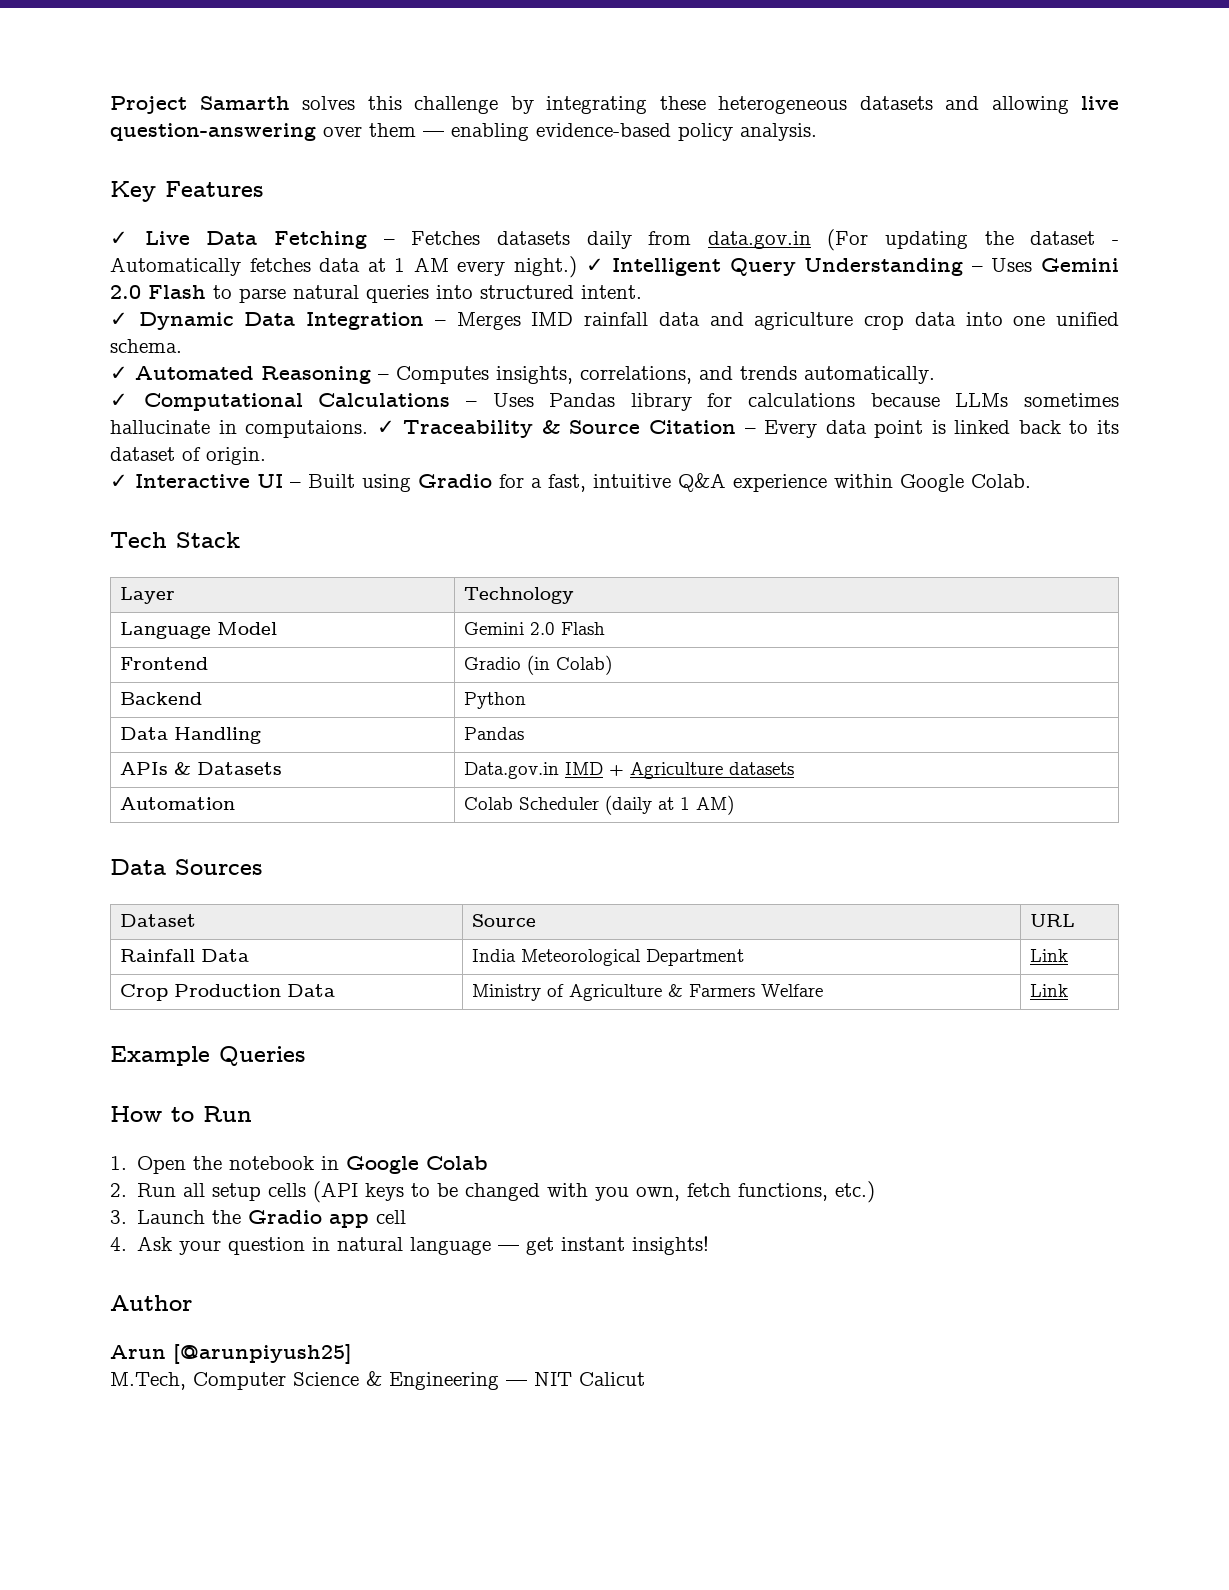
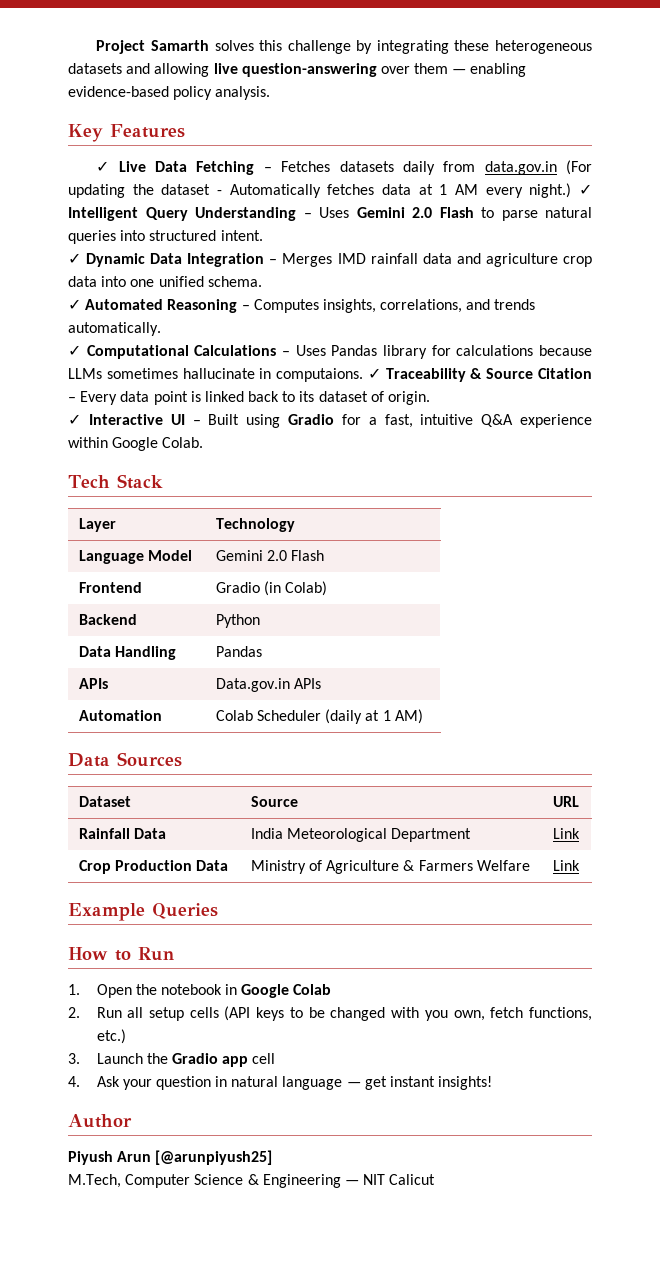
- APIs & Datasets | Data.gov.in IMD + Agriculture datasets
+ APIs | Data.gov.in APIs
- Arun [@arunpiyush25]
+ Piyush Arun [@arunpiyush25]

